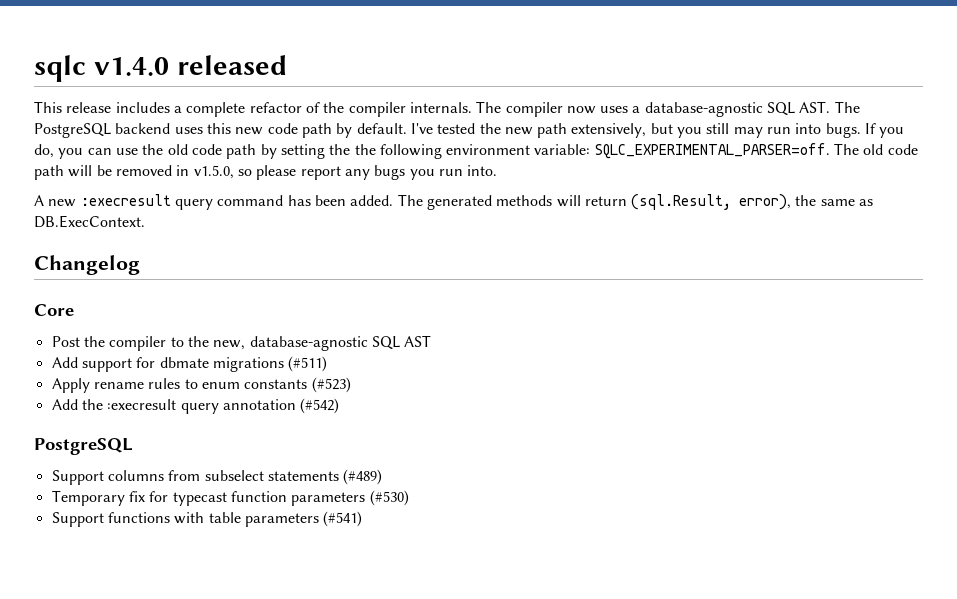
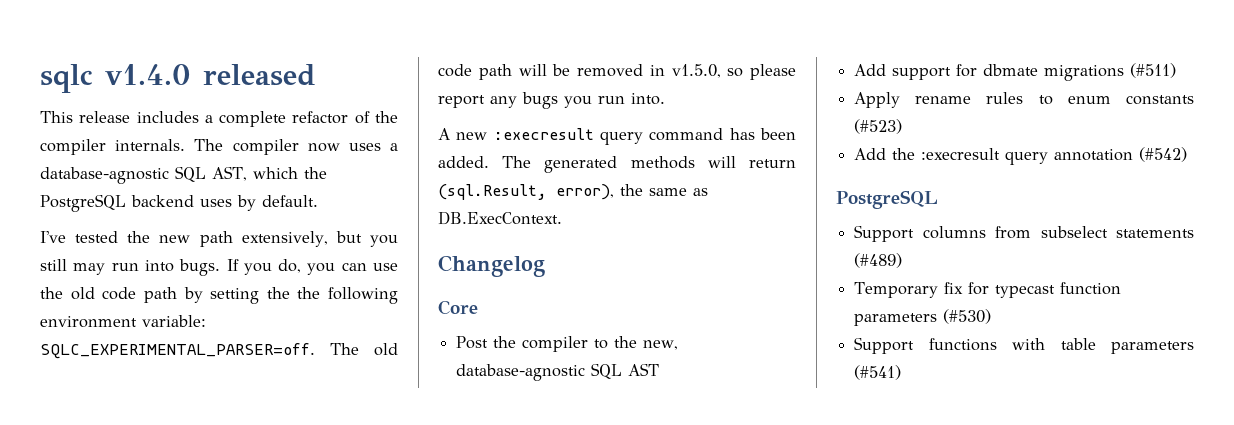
- The compiler now uses a database-agnostic SQL AST. The PostgreSQL backend uses this new code path by default. I've tested the new path extensively, but you still may run into bugs.
+ The compiler now uses a database-agnostic SQL AST, which the PostgreSQL backend uses by default.
+ I've tested the new path extensively, but you still may run into bugs.

